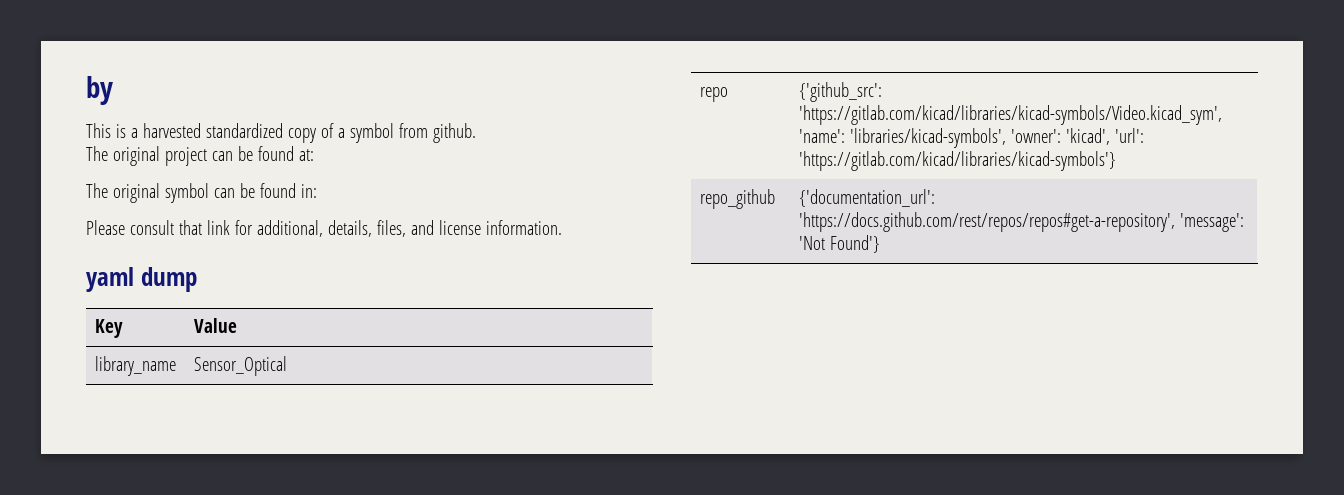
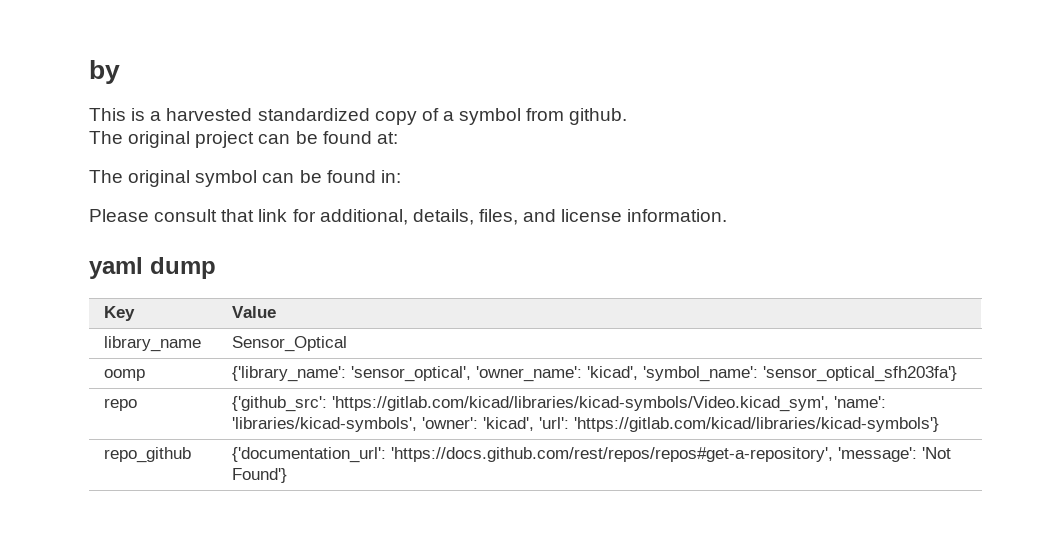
+ oomp | {'library_name': 'sensor_optical', 'owner_name': 'kicad', 'symbol_name': 'sensor_optical_sfh203fa'}

